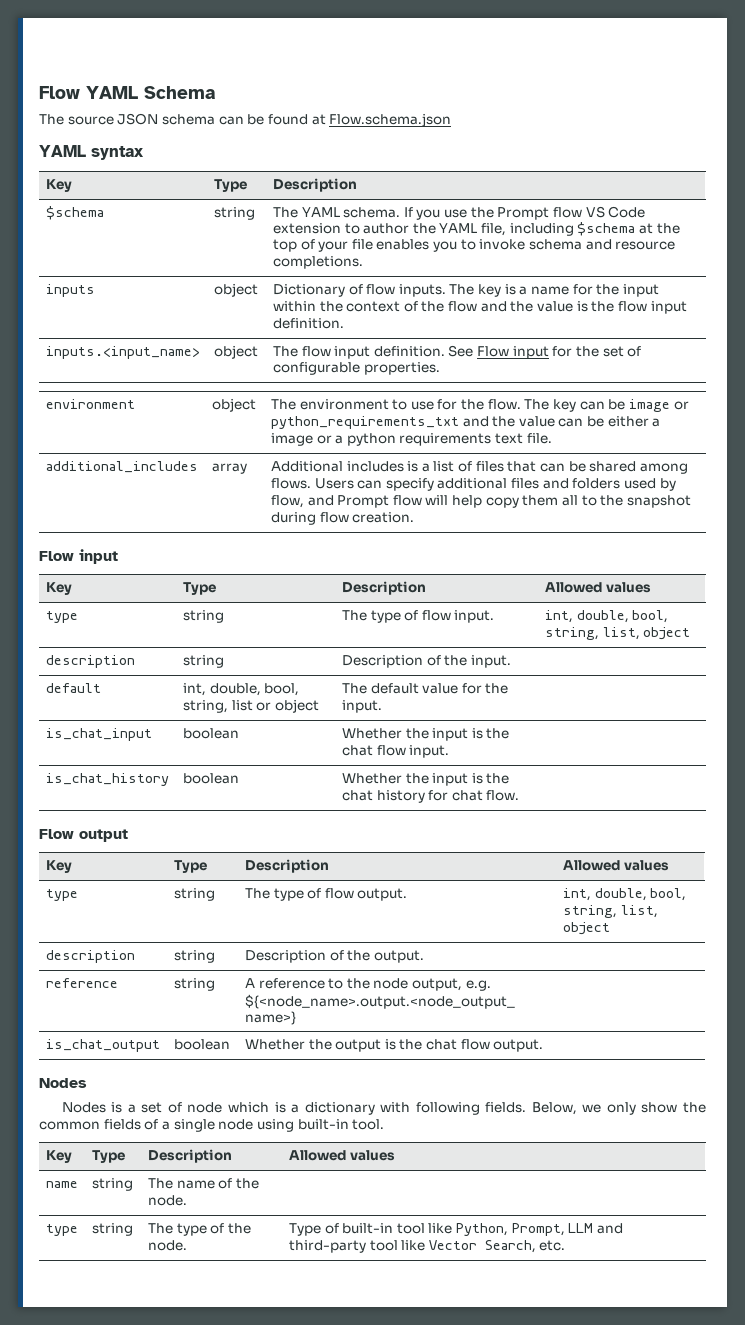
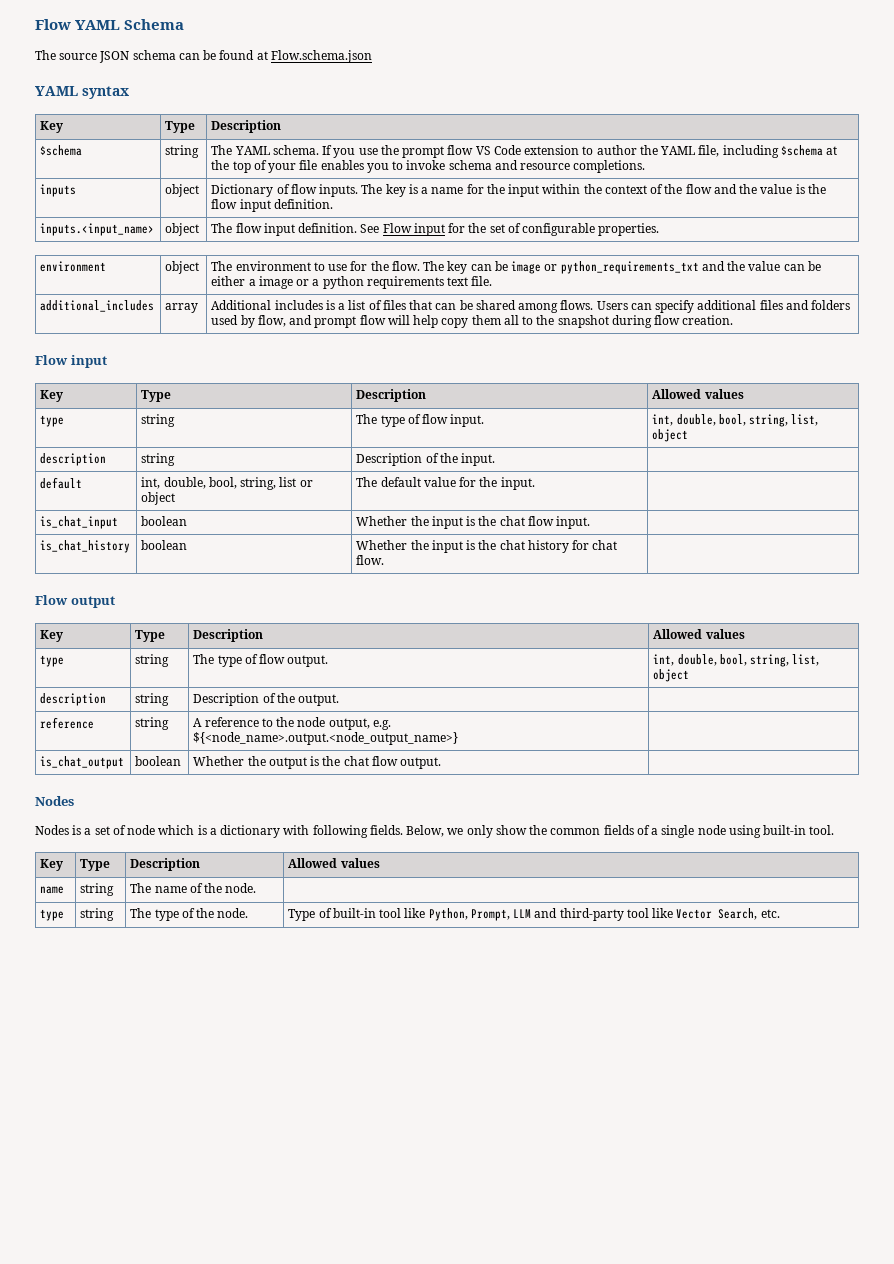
- $schema | string | The YAML schema. If you use the Prompt flow VS Code extension to author the YAML file, including $schema at the top of your file enables you to invoke schema and resource completions.
+ $schema | string | The YAML schema. If you use the prompt flow VS Code extension to author the YAML file, including $schema at the top of your file enables you to invoke schema and resource completions.
- additional_includes | array | Additional includes is a list of files that can be shared among flows. Users can specify additional files and folders used by flow, and Prompt flow will help copy them all to the snapshot during flow creation.
+ additional_includes | array | Additional includes is a list of files that can be shared among flows. Users can specify additional files and folders used by flow, and prompt flow will help copy them all to the snapshot during flow creation.

